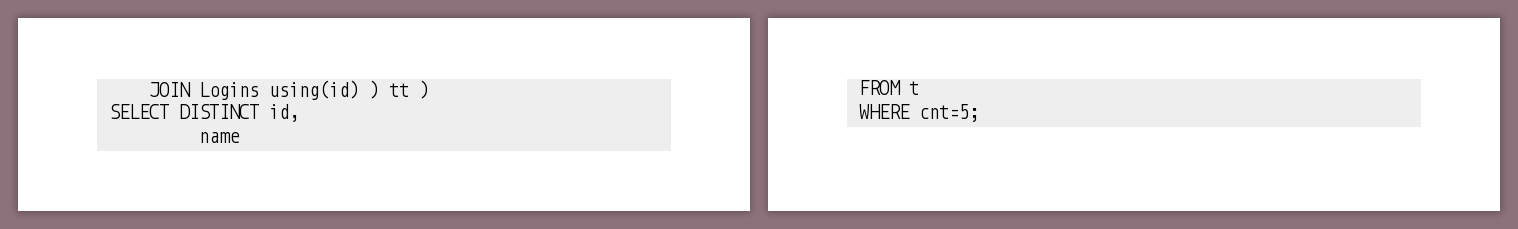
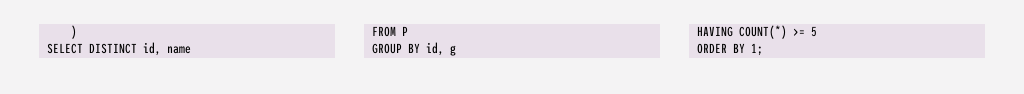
- JOIN Logins using(id) ) tt )
+ )
- SELECT DISTINCT id,
- name
+ SELECT DISTINCT id, name
- FROM t
- WHERE cnt=5;
+ FROM P
+ GROUP BY id, g
+ HAVING COUNT(*) >= 5
+ ORDER BY 1;

